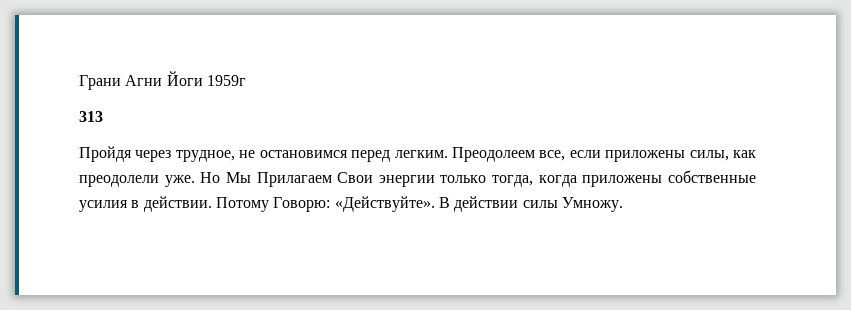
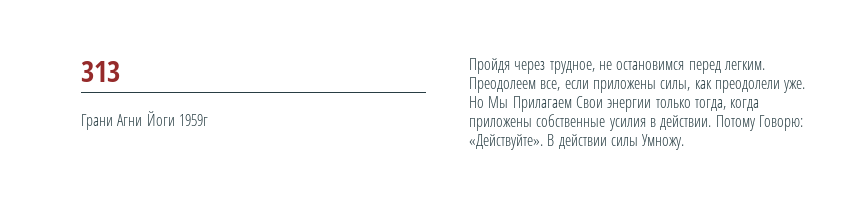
+ 313
- 313

